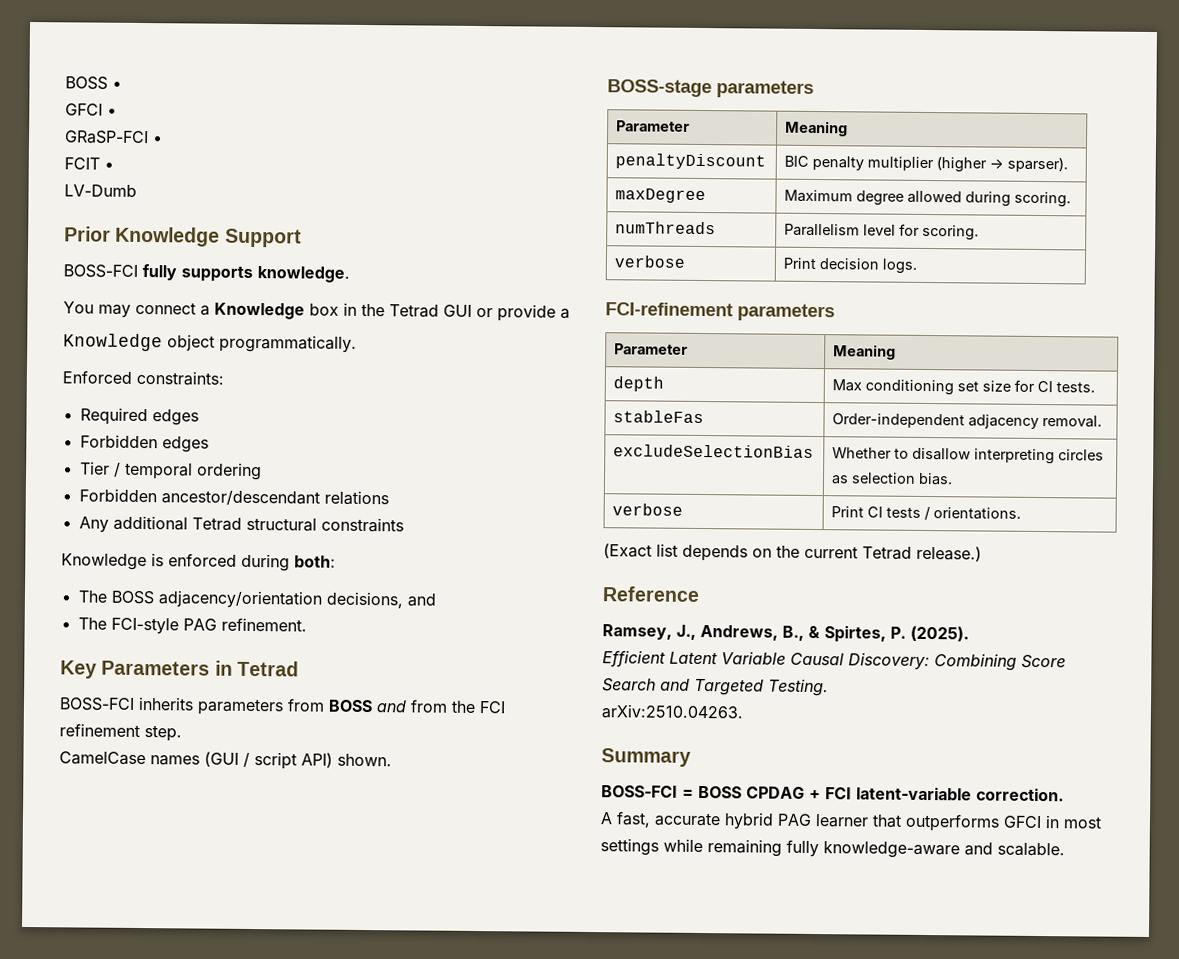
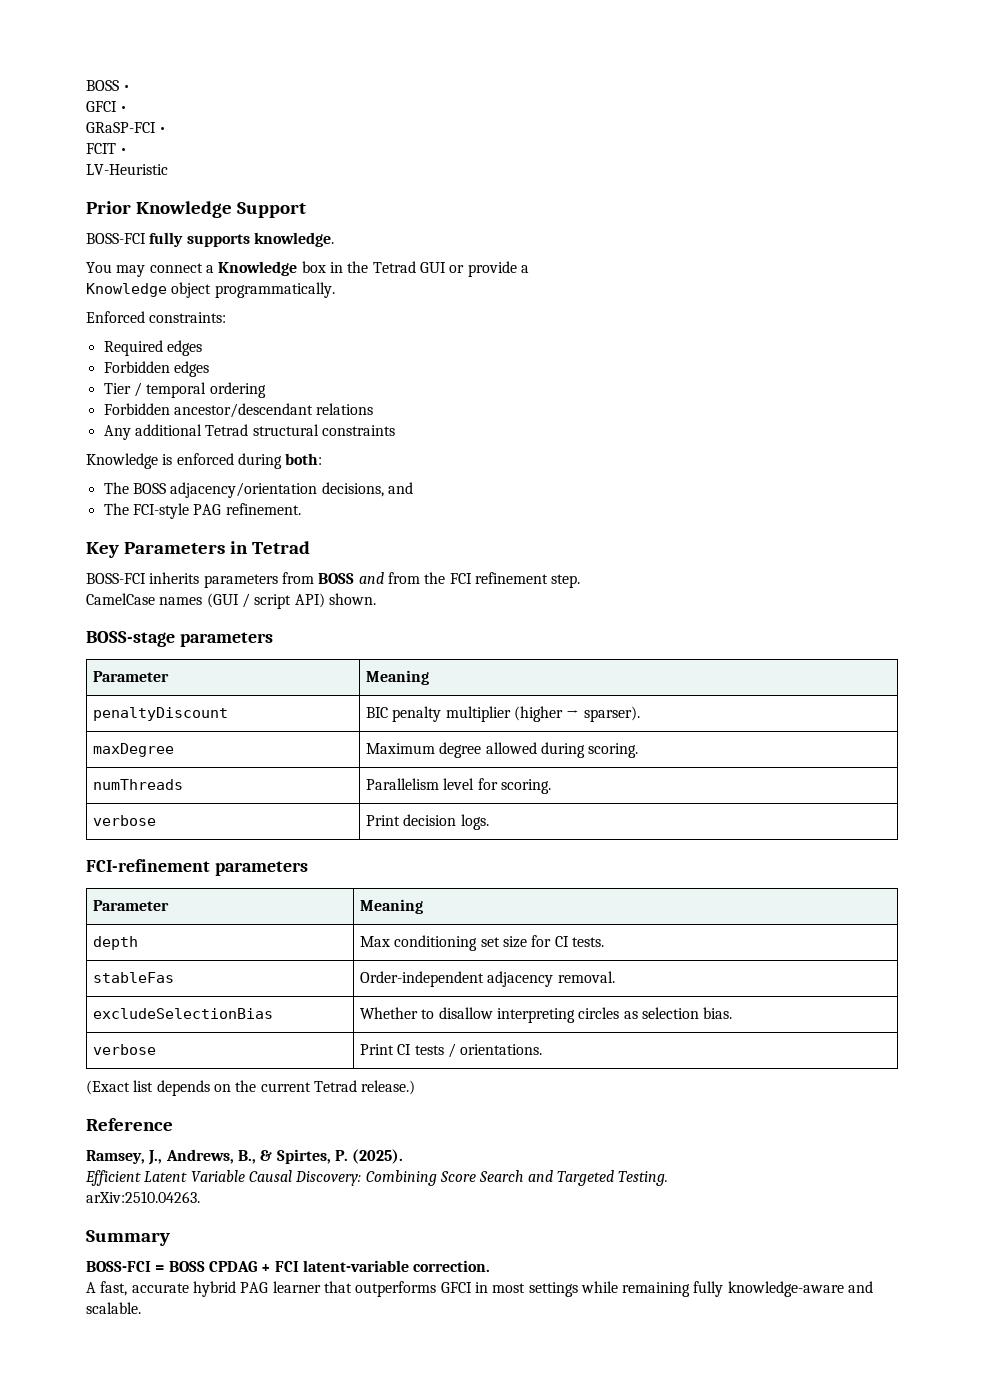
- LV-Dumb
+ LV-Heuristic

